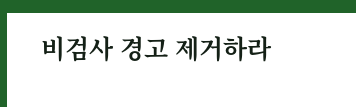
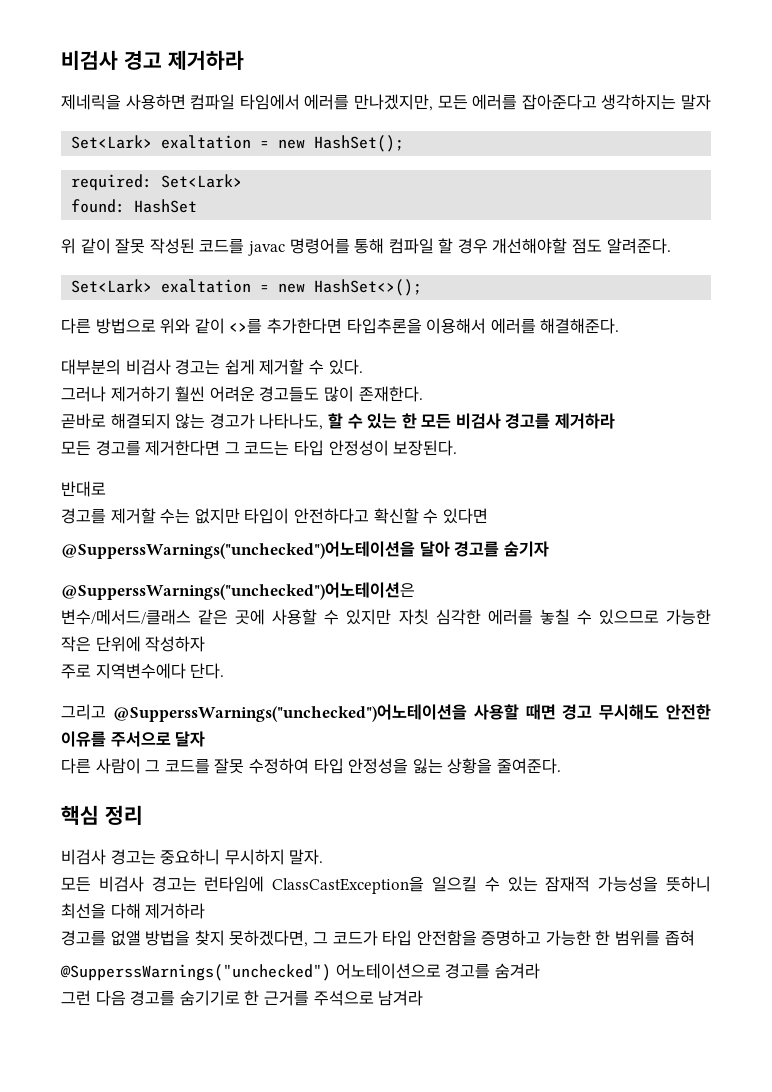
+ 제네릭을 사용하면 컴파일 타임에서 에러를 만나겠지만, 모든 에러를 잡아준다고 생각하지는 말자
+ Set<Lark> exaltation = new HashSet();
+ required: Set<Lark>
+ found: HashSet
+ 위 같이 잘못 작성된 코드를 javac 명령어를 통해 컴파일 할 경우 개선해야할 점도 알려준다.
+ Set<Lark> exaltation = new HashSet<>();
+ 다른 방법으로 위와 같이 <>를 추가한다면 타입추론을 이용해서 에러를 해결해준다.
+ 대부분의 비검사 경고는 쉽게 제거할 수 있다.
+ 그러나 제거하기 훨씬 어려운 경고들도 많이 존재한다.
+ 곧바로 해결되지 않는 경고가 나타나도, 할 수 있는 한 모든 비검사 경고를 제거하라
+ 모든 경고를 제거한다면 그 코드는 타입 안정성이 보장된다.
+ 반대로
+ 경고를 제거할 수는 없지만 타입이 안전하다고 확신할 수 있다면
+ @SupperssWarnings("unchecked")어노테이션을 달아 경고를 숨기자
+ @SupperssWarnings("unchecked")어노테이션은
+ 변수/메서드/클래스 같은 곳에 사용할 수 있지만 자칫 심각한 에러를 놓칠 수 있으므로 가능한 작은 단위에 작성하자
+ 주로 지역변수에다 단다.
+ 그리고 @SupperssWarnings("unchecked")어노테이션을 사용할 때면 경고 무시해도 안전한 이유를 주서으로 달자
+ 다른 사람이 그 코드를 잘못 수정하여 타입 안정성을 잃는 상황을 줄여준다.
+ 핵심 정리
+ 비검사 경고는 중요하니 무시하지 말자.
+ 모든 비검사 경고는 런타임에 ClassCastException을 일으킬 수 있는 잠재적 가능성을 뜻하니 최선을 다해 제거하라
+ 경고를 없앨 방법을 찾지 못하겠다면, 그 코드가 타입 안전함을 증명하고 가능한 한 범위를 좁혀
+ @SupperssWarnings("unchecked") 어노테이션으로 경고를 숨겨라
+ 그런 다음 경고를 숨기기로 한 근거를 주석으로 남겨라

